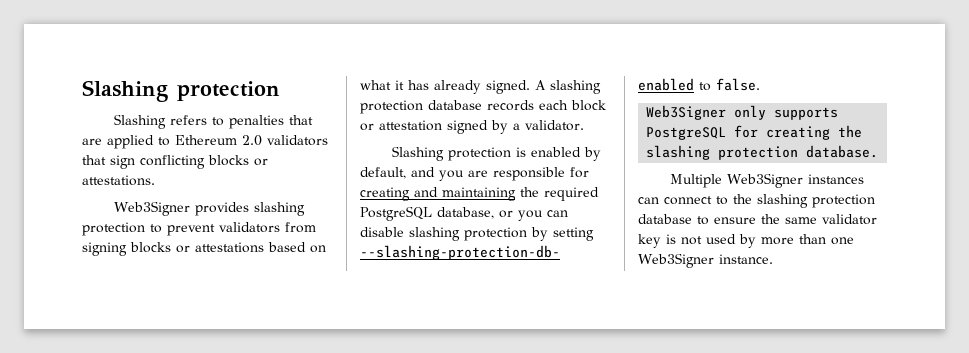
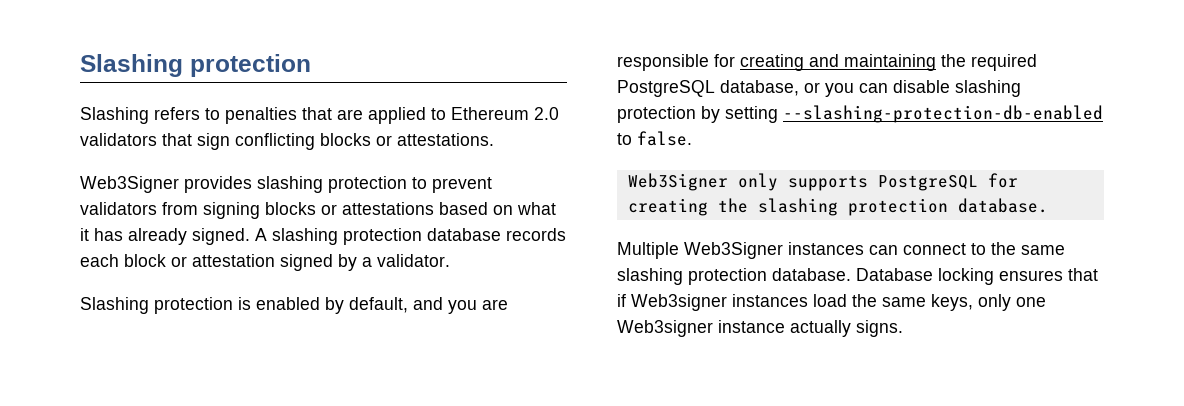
- Multiple Web3Signer instances can connect to the slashing protection database to ensure the same validator key is not used by more than one Web3Signer instance.
+ Multiple Web3Signer instances can connect to the same slashing protection database. Database locking ensures that if Web3signer instances load the same keys, only one Web3signer instance actually signs.

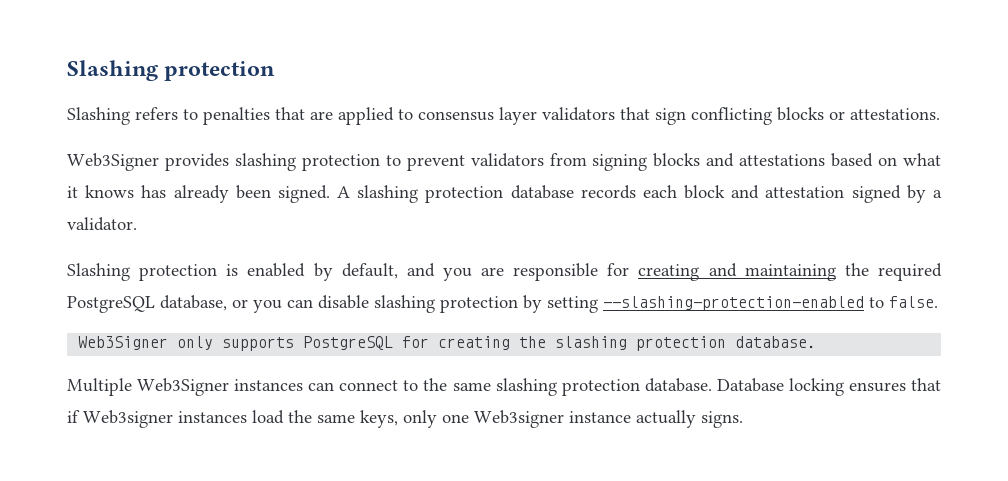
- Slashing refers to penalties that are applied to Ethereum 2.0 validators that sign conflicting blocks or attestations.
+ Slashing refers to penalties that are applied to consensus layer validators that sign conflicting blocks or attestations.
- Web3Signer provides slashing protection to prevent validators from signing blocks or attestations based on what it has already signed.
+ Web3Signer provides slashing protection to prevent validators from signing blocks and attestations based on what it knows has already been signed.
- A slashing protection database records each block or attestation signed by a validator.
+ A slashing protection database records each block and attestation signed by a validator.
- Slashing protection is enabled by default, and you are responsible for creating and maintaining the required PostgreSQL database, or you can disable slashing protection by setting --slashing-protection-db-enabled to false.
+ Slashing protection is enabled by default, and you are responsible for creating and maintaining the required PostgreSQL database, or you can disable slashing protection by setting --slashing-protection-enabled to false.

